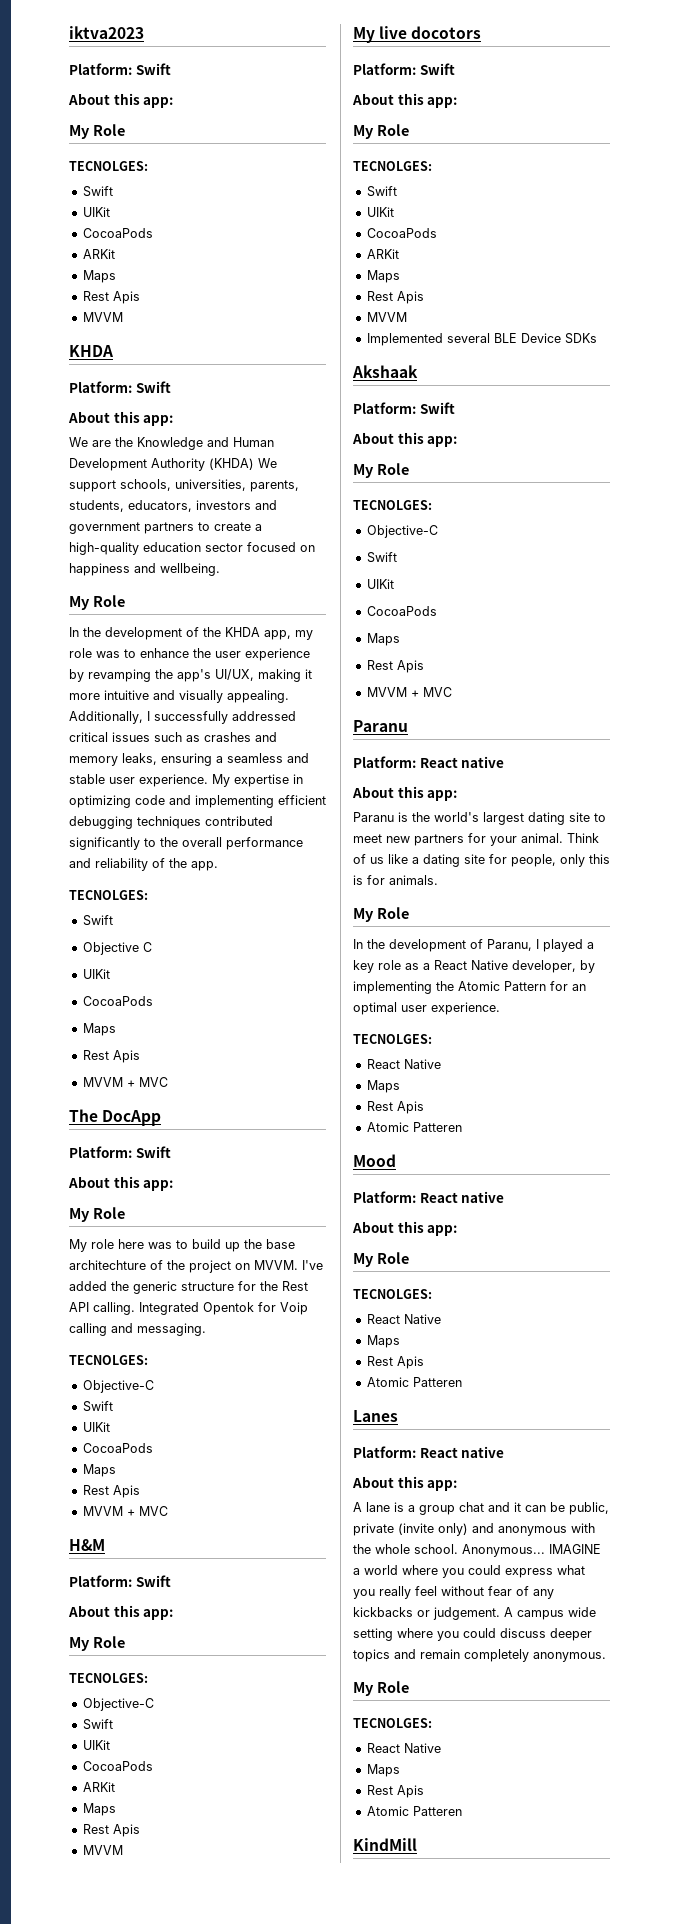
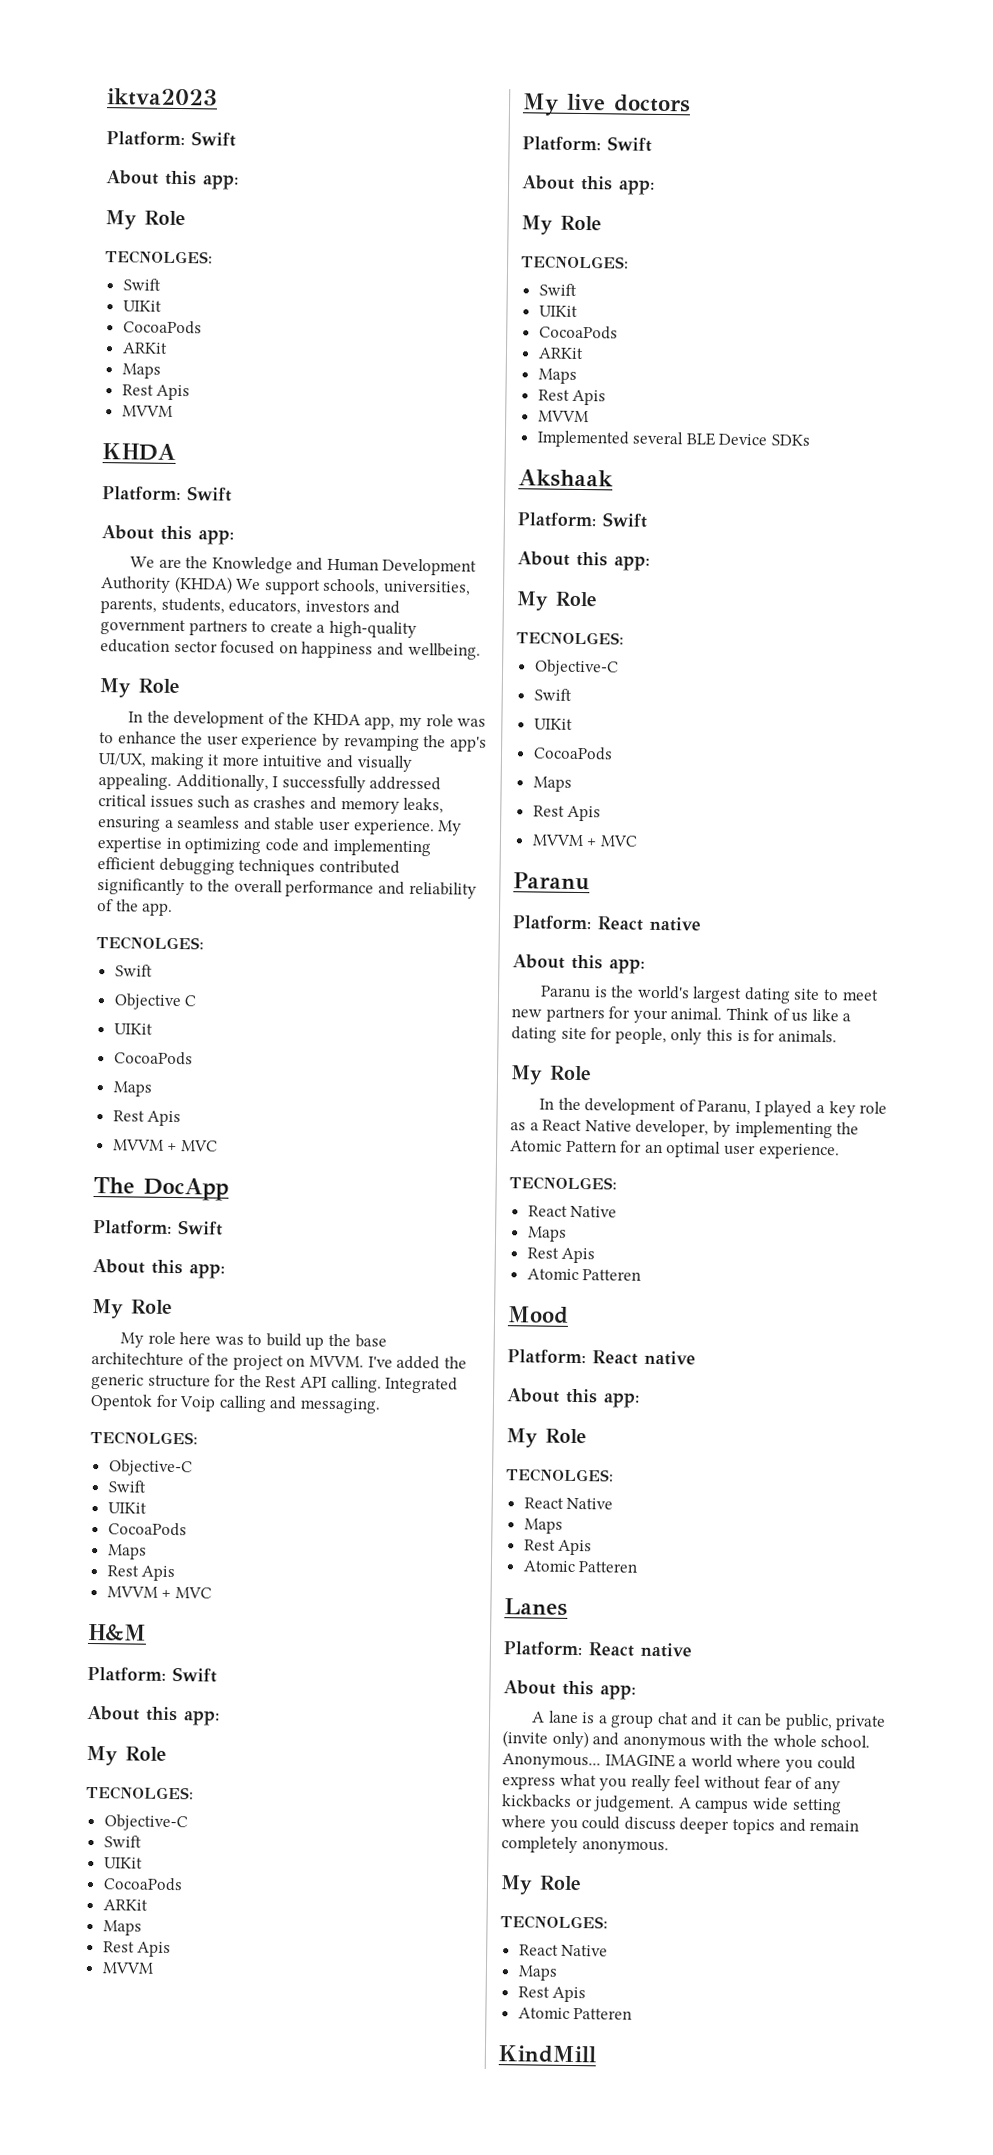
- My live docotors
+ My live doctors

